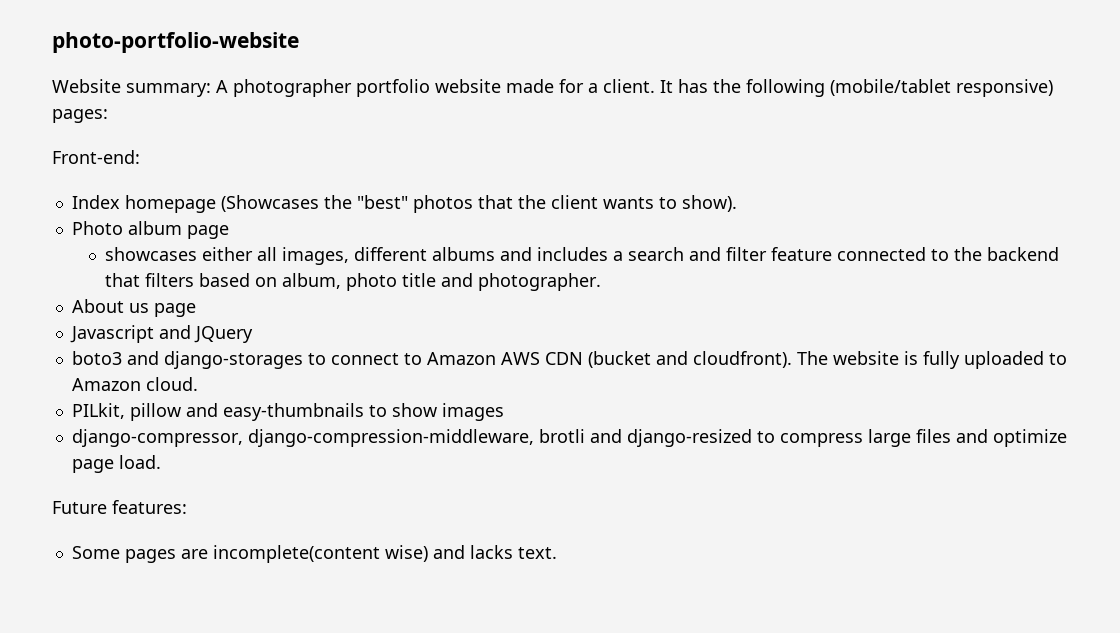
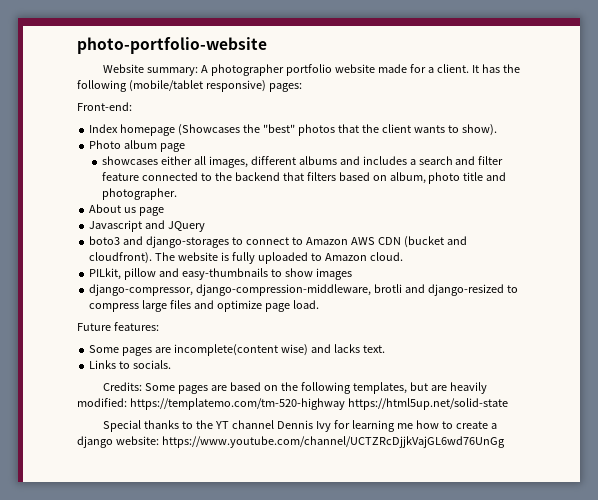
+ Links to socials.
+ Credits: Some pages are based on the following templates, but are heavily modified: https://templatemo.com/tm-520-highway https://html5up.net/solid-state
+ Special thanks to the YT channel Dennis Ivy for learning me how to create a django website: https://www.youtube.com/channel/UCTZRcDjjkVajGL6wd76UnGg

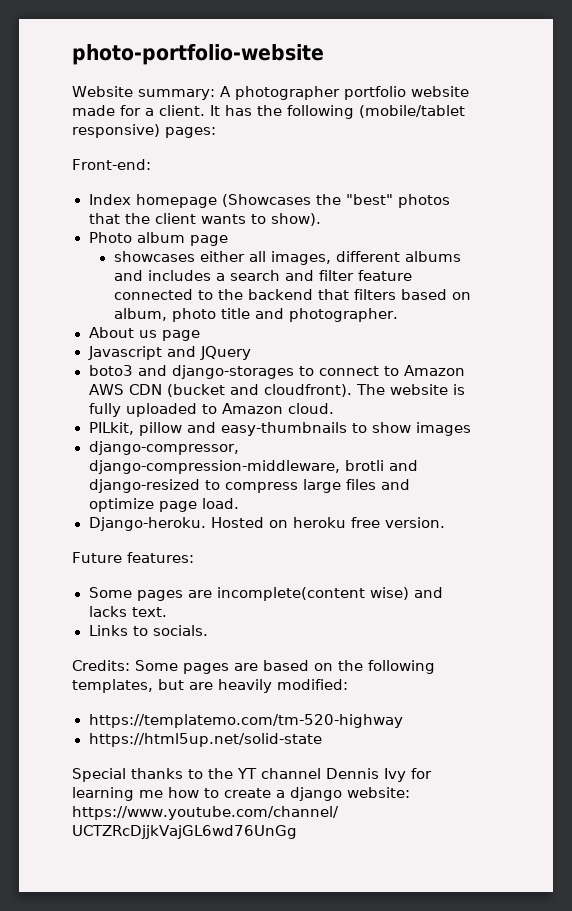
+ Django-heroku. Hosted on heroku free version.
- Credits: Some pages are based on the following templates, but are heavily modified: https://templatemo.com/tm-520-highway https://html5up.net/solid-state
+ Credits: Some pages are based on the following templates, but are heavily modified:
+ https://templatemo.com/tm-520-highway
+ https://html5up.net/solid-state

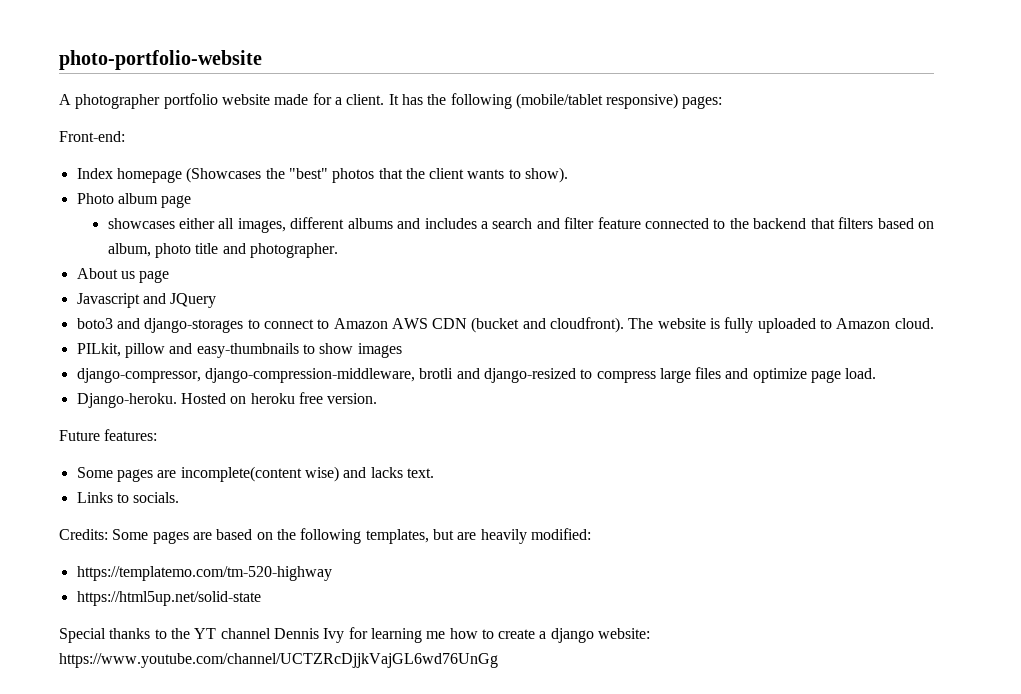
- Website summary: A photographer portfolio website made for a client.
+ A photographer portfolio website made for a client.

